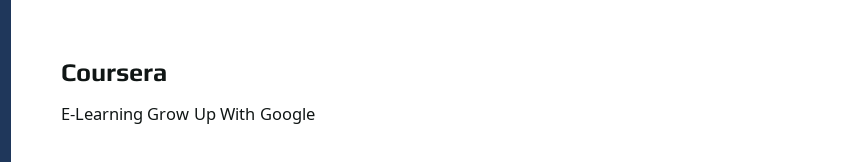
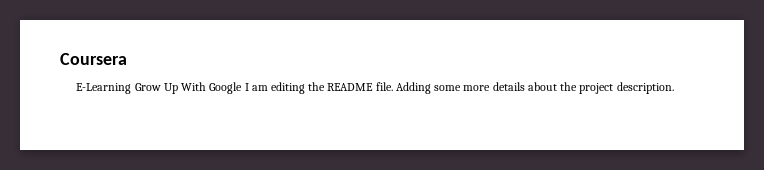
- E-Learning Grow Up With Google
+ E-Learning Grow Up With Google I am editing the README file. Adding some more details about the project description.

